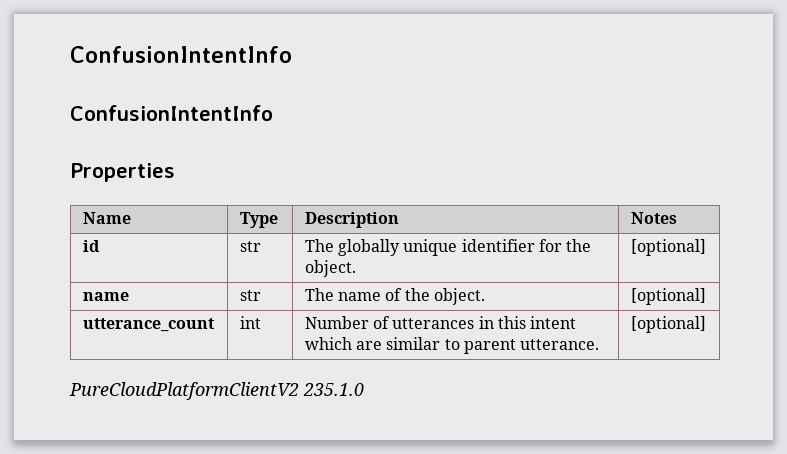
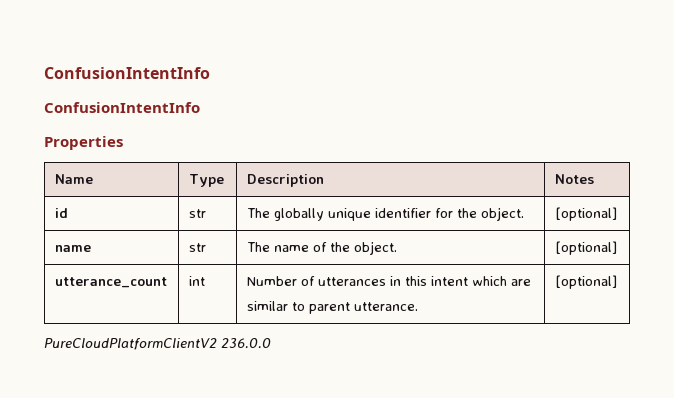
- PureCloudPlatformClientV2 235.1.0
+ PureCloudPlatformClientV2 236.0.0

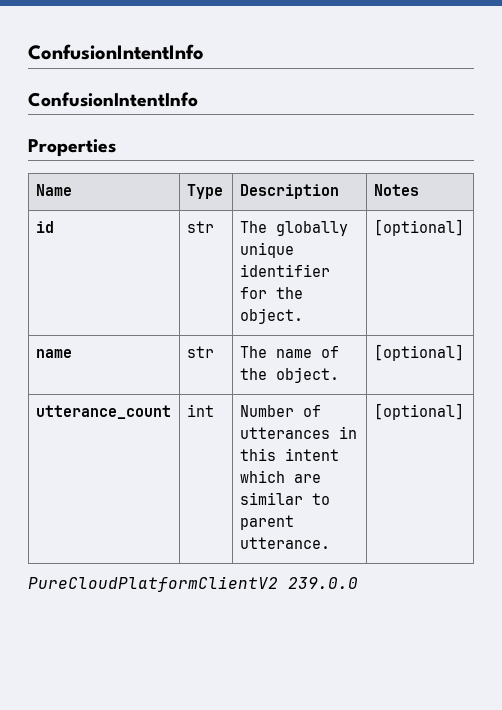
- PureCloudPlatformClientV2 236.0.0
+ PureCloudPlatformClientV2 239.0.0

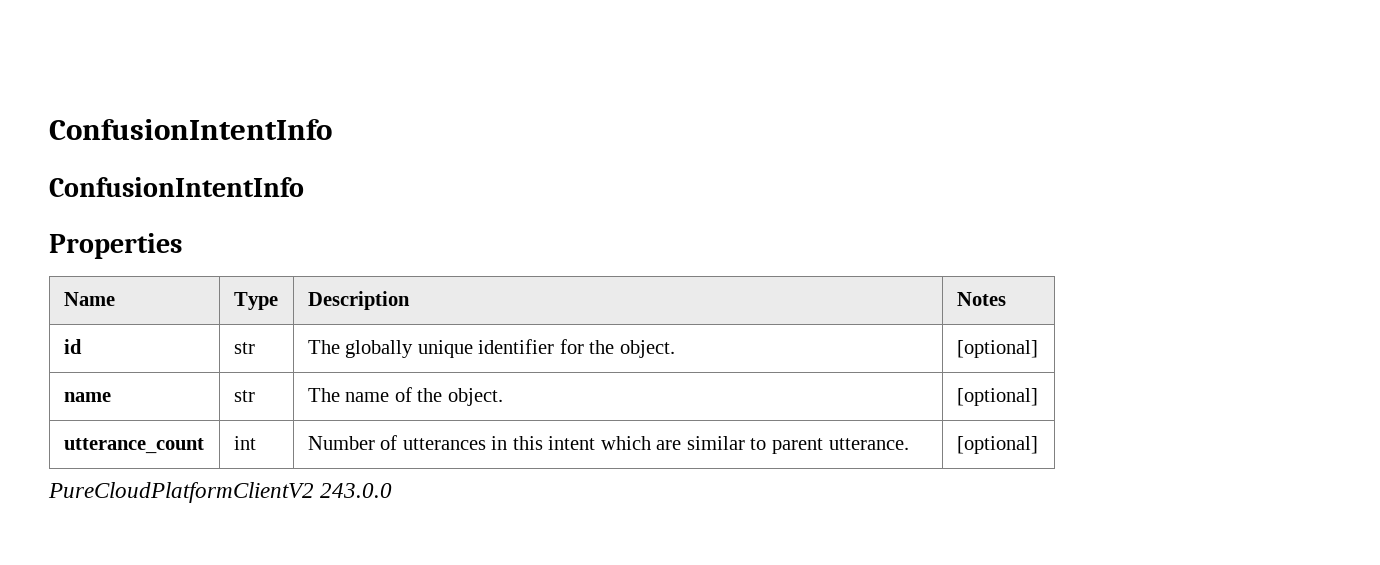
- PureCloudPlatformClientV2 239.0.0
+ PureCloudPlatformClientV2 243.0.0

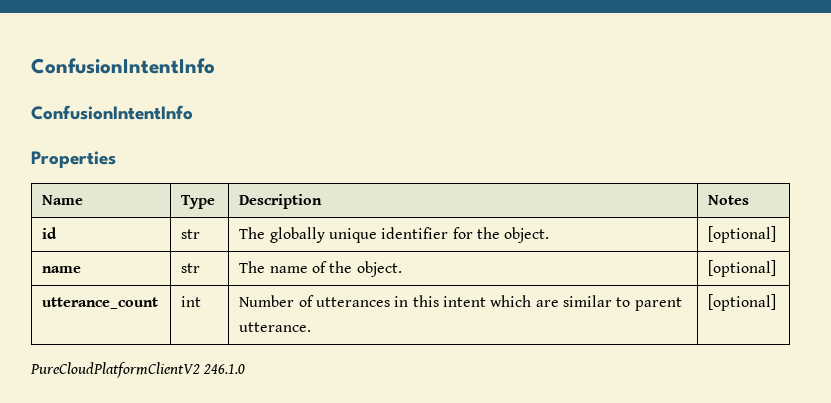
- PureCloudPlatformClientV2 243.0.0
+ PureCloudPlatformClientV2 246.1.0

